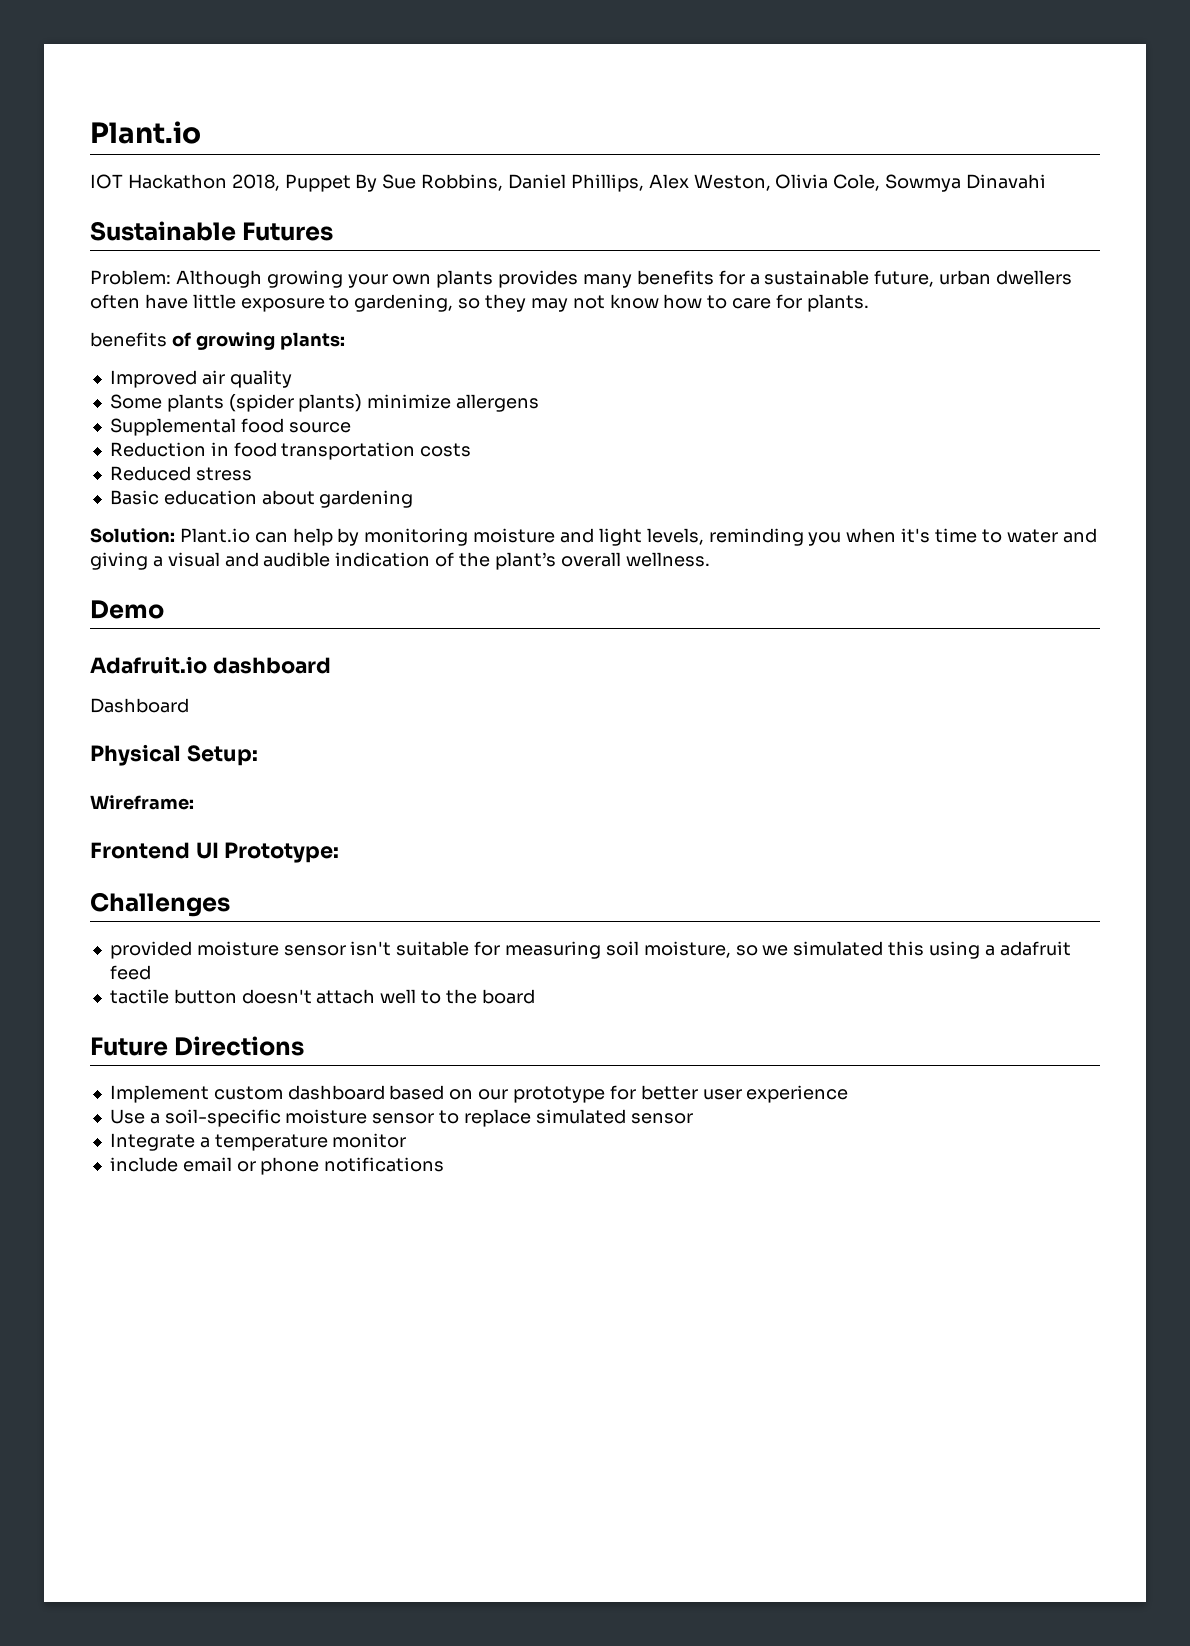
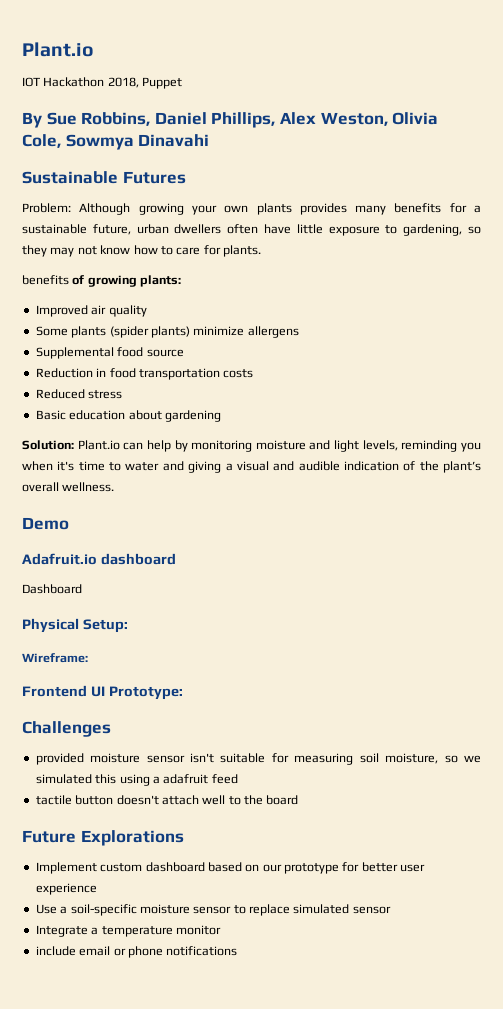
- IOT Hackathon 2018, Puppet By Sue Robbins, Daniel Phillips, Alex Weston, Olivia Cole, Sowmya Dinavahi
+ IOT Hackathon 2018, Puppet
+ By Sue Robbins, Daniel Phillips, Alex Weston, Olivia Cole, Sowmya Dinavahi
- Future Directions
+ Future Explorations

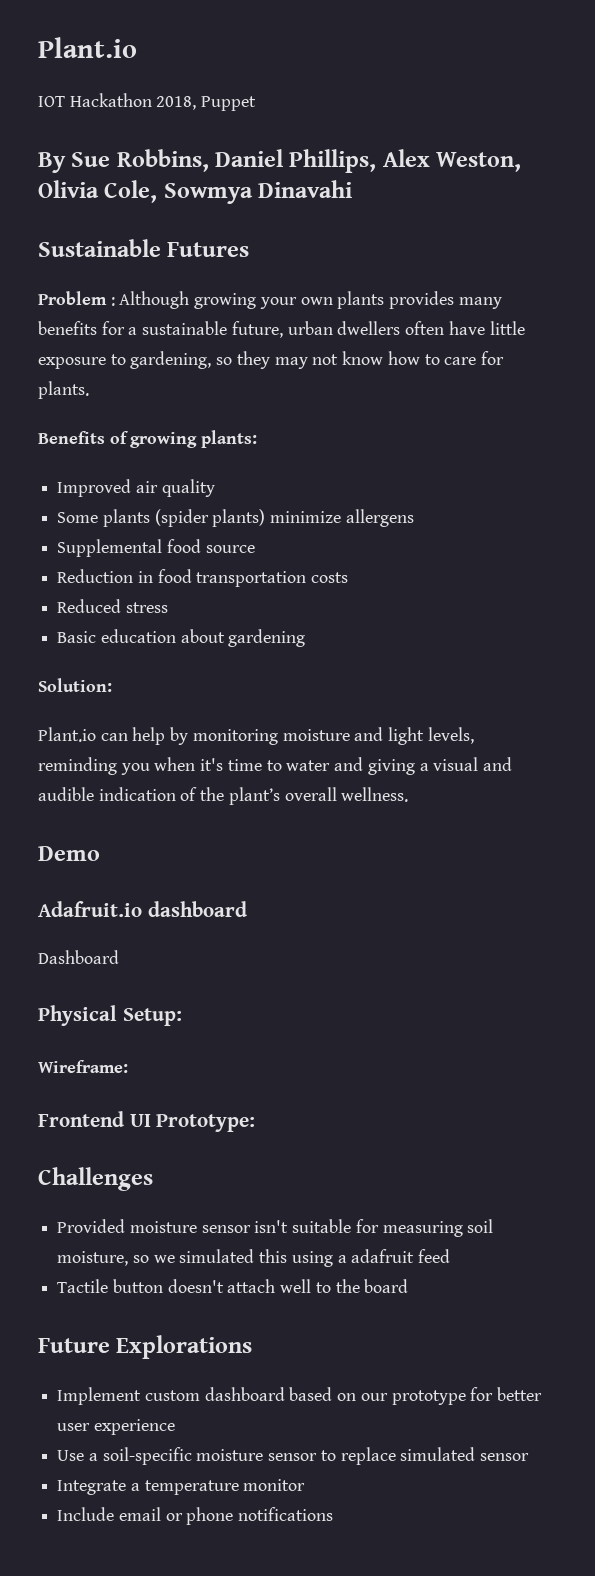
- Problem: Although growing your own plants provides many benefits for a sustainable future, urban dwellers often have little exposure to gardening, so they may not know how to care for plants.
+ Problem : Although growing your own plants provides many benefits for a sustainable future, urban dwellers often have little exposure to gardening, so they may not know how to care for plants.
- benefits of growing plants:
+ Benefits of growing plants:
- Solution: Plant.io can help by monitoring moisture and light levels, reminding you when it's time to water and giving a visual and audible indication of the plant’s overall wellness.
+ Solution:
+ Plant.io can help by monitoring moisture and light levels, reminding you when it's time to water and giving a visual and audible indication of the plant’s overall wellness.
- provided moisture sensor isn't suitable for measuring soil moisture, so we simulated this using a adafruit feed
+ Provided moisture sensor isn't suitable for measuring soil moisture, so we simulated this using a adafruit feed
- tactile button doesn't attach well to the board
+ Tactile button doesn't attach well to the board
- include email or phone notifications
+ Include email or phone notifications

